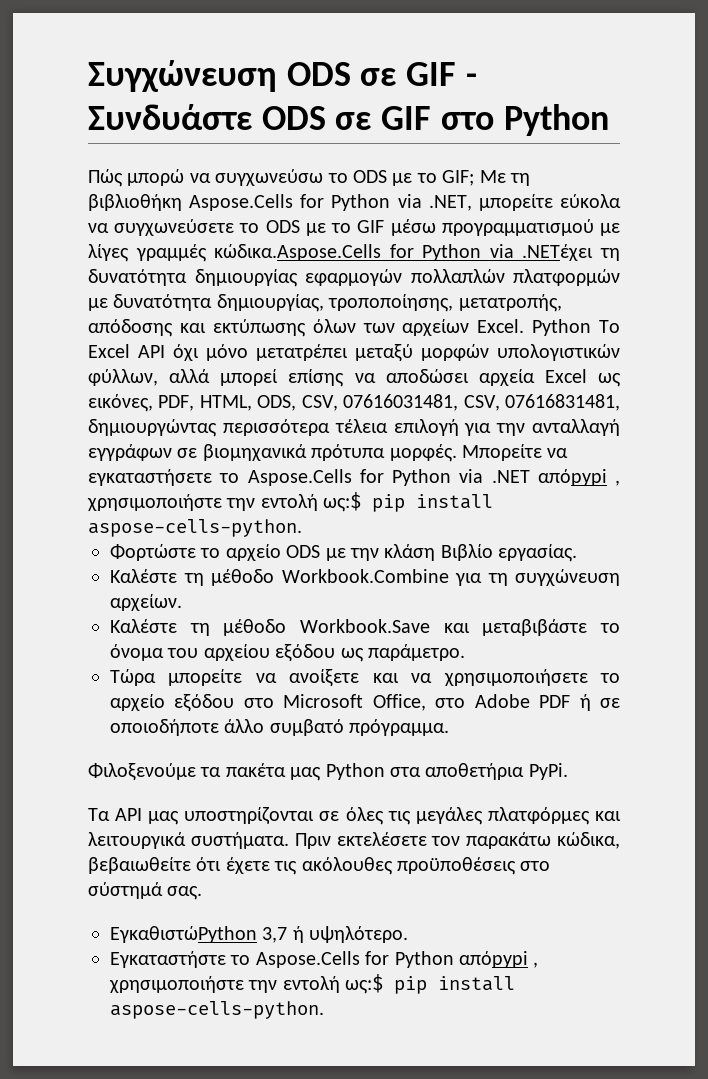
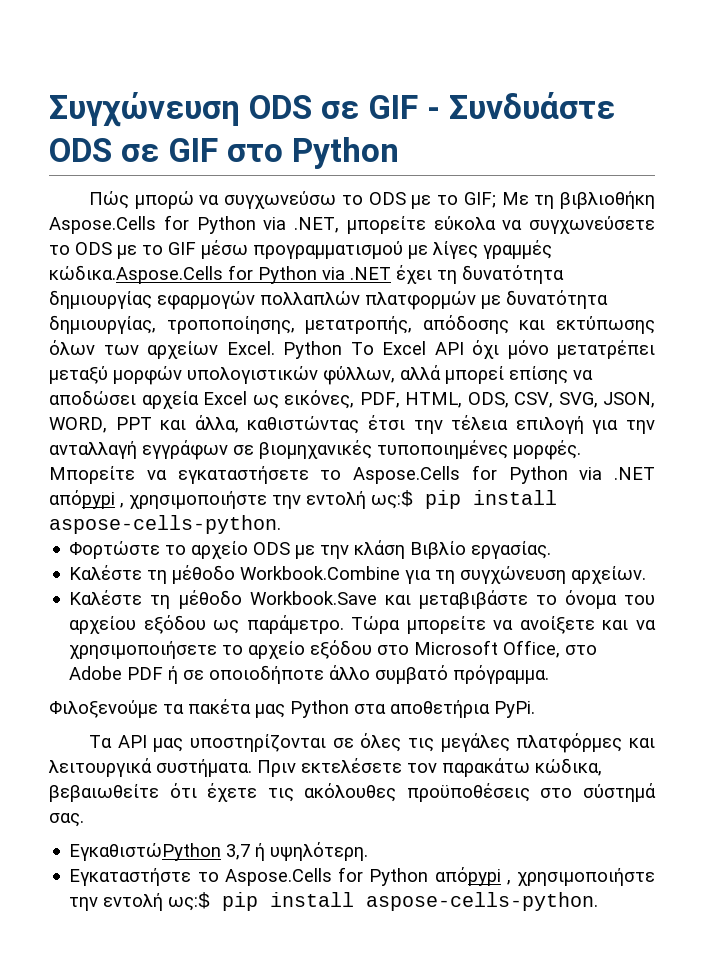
- Πώς μπορώ να συγχωνεύσω το ODS με το GIF; Με τη βιβλιοθήκη Aspose.Cells for Python via .NET, μπορείτε εύκολα να συγχωνεύσετε το ODS με το GIF μέσω προγραμματισμού με λίγες γραμμές κώδικα.Aspose.Cells for Python via .NETέχει τη δυνατότητα δημιουργίας εφαρμογών πολλαπλών πλατφορμών με δυνατότητα δημιουργίας, τροποποίησης, μετατροπής, απόδοσης και εκτύπωσης όλων των αρχείων Excel.
+ Πώς μπορώ να συγχωνεύσω το ODS με το GIF; Με τη βιβλιοθήκη Aspose.Cells for Python via .NET, μπορείτε εύκολα να συγχωνεύσετε το ODS με το GIF μέσω προγραμματισμού με λίγες γραμμές κώδικα.Aspose.Cells for Python via .NET έχει τη δυνατότητα δημιουργίας εφαρμογών πολλαπλών πλατφορμών με δυνατότητα δημιουργίας, τροποποίησης, μετατροπής, απόδοσης και εκτύπωσης όλων των αρχείων Excel.
- Python Το Excel API όχι μόνο μετατρέπει μεταξύ μορφών υπολογιστικών φύλλων, αλλά μπορεί επίσης να αποδώσει αρχεία Excel ως εικόνες, PDF, HTML, ODS, CSV, 07616031481, CSV, 07616831481, δημιουργώντας περισσότερα τέλεια επιλογή για την ανταλλαγή εγγράφων σε βιομηχανικά πρότυπα μορφές.
+ Python Το Excel API όχι μόνο μετατρέπει μεταξύ μορφών υπολογιστικών φύλλων, αλλά μπορεί επίσης να αποδώσει αρχεία Excel ως εικόνες, PDF, HTML, ODS, CSV, SVG, JSON, WORD, PPT και άλλα, καθιστώντας έτσι την τέλεια επιλογή για την ανταλλαγή εγγράφων σε βιομηχανικές τυποποιημένες μορφές.
- Καλέστε τη μέθοδο Workbook.Save και μεταβιβάστε το όνομα του αρχείου εξόδου ως παράμετρο.
- Τώρα μπορείτε να ανοίξετε και να χρησιμοποιήσετε το αρχείο εξόδου στο Microsoft Office, στο Adobe PDF ή σε οποιοδήποτε άλλο συμβατό πρόγραμμα.
+ Καλέστε τη μέθοδο Workbook.Save και μεταβιβάστε το όνομα του αρχείου εξόδου ως παράμετρο. Τώρα μπορείτε να ανοίξετε και να χρησιμοποιήσετε το αρχείο εξόδου στο Microsoft Office, στο Adobe PDF ή σε οποιοδήποτε άλλο συμβατό πρόγραμμα.
- ΕγκαθιστώPython 3,7 ή υψηλότερο.
+ ΕγκαθιστώPython 3,7 ή υψηλότερη.

